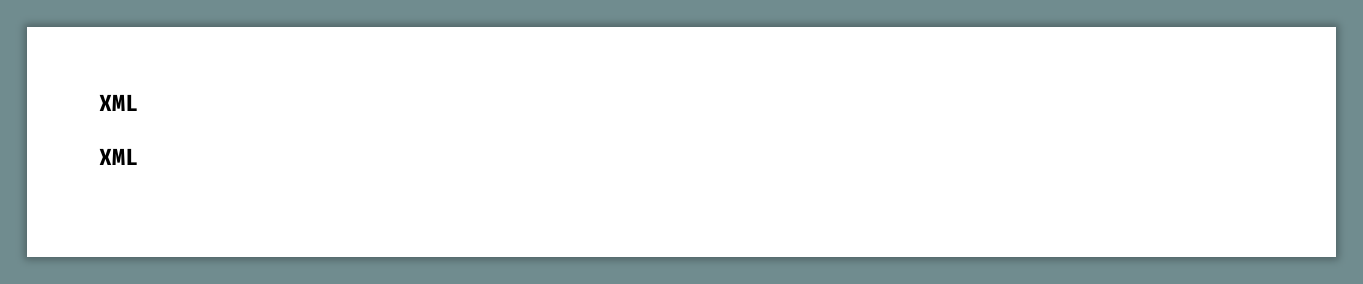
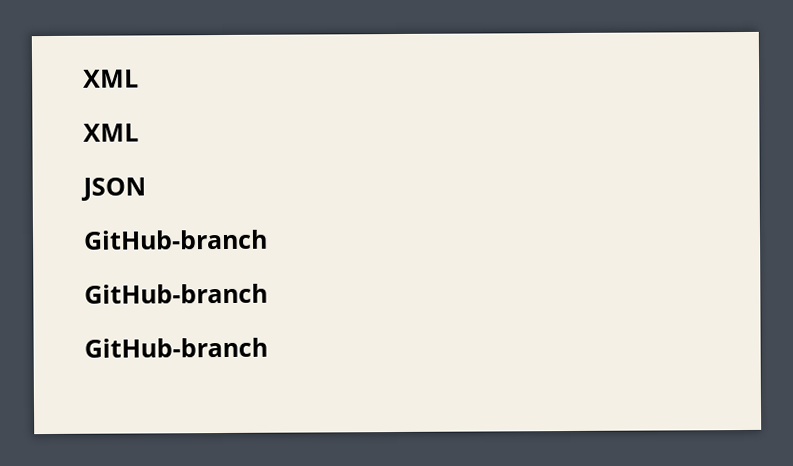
+ JSON
+ GitHub-branch
+ GitHub-branch
+ GitHub-branch

